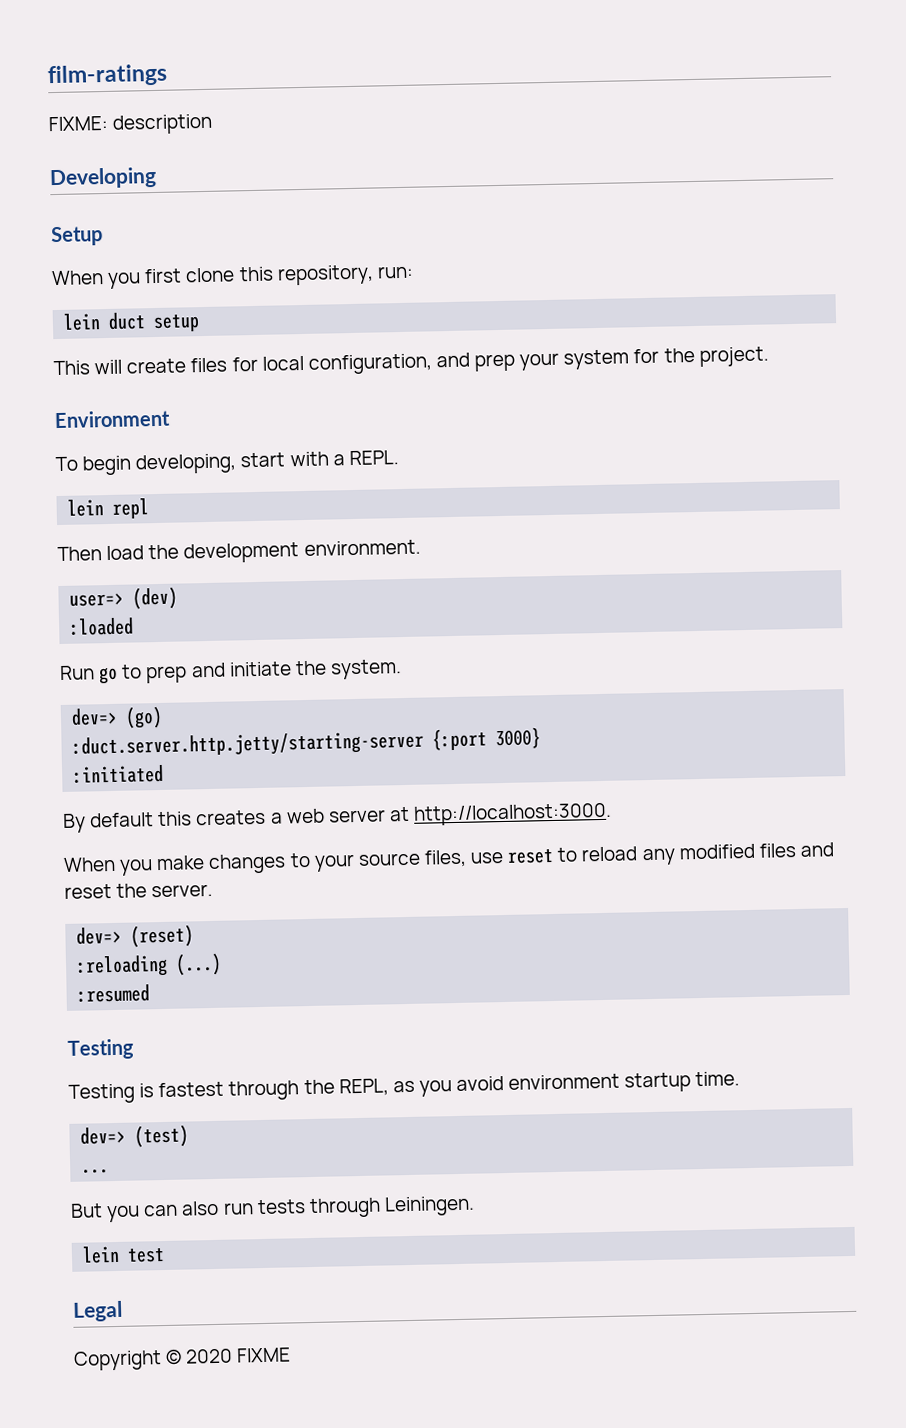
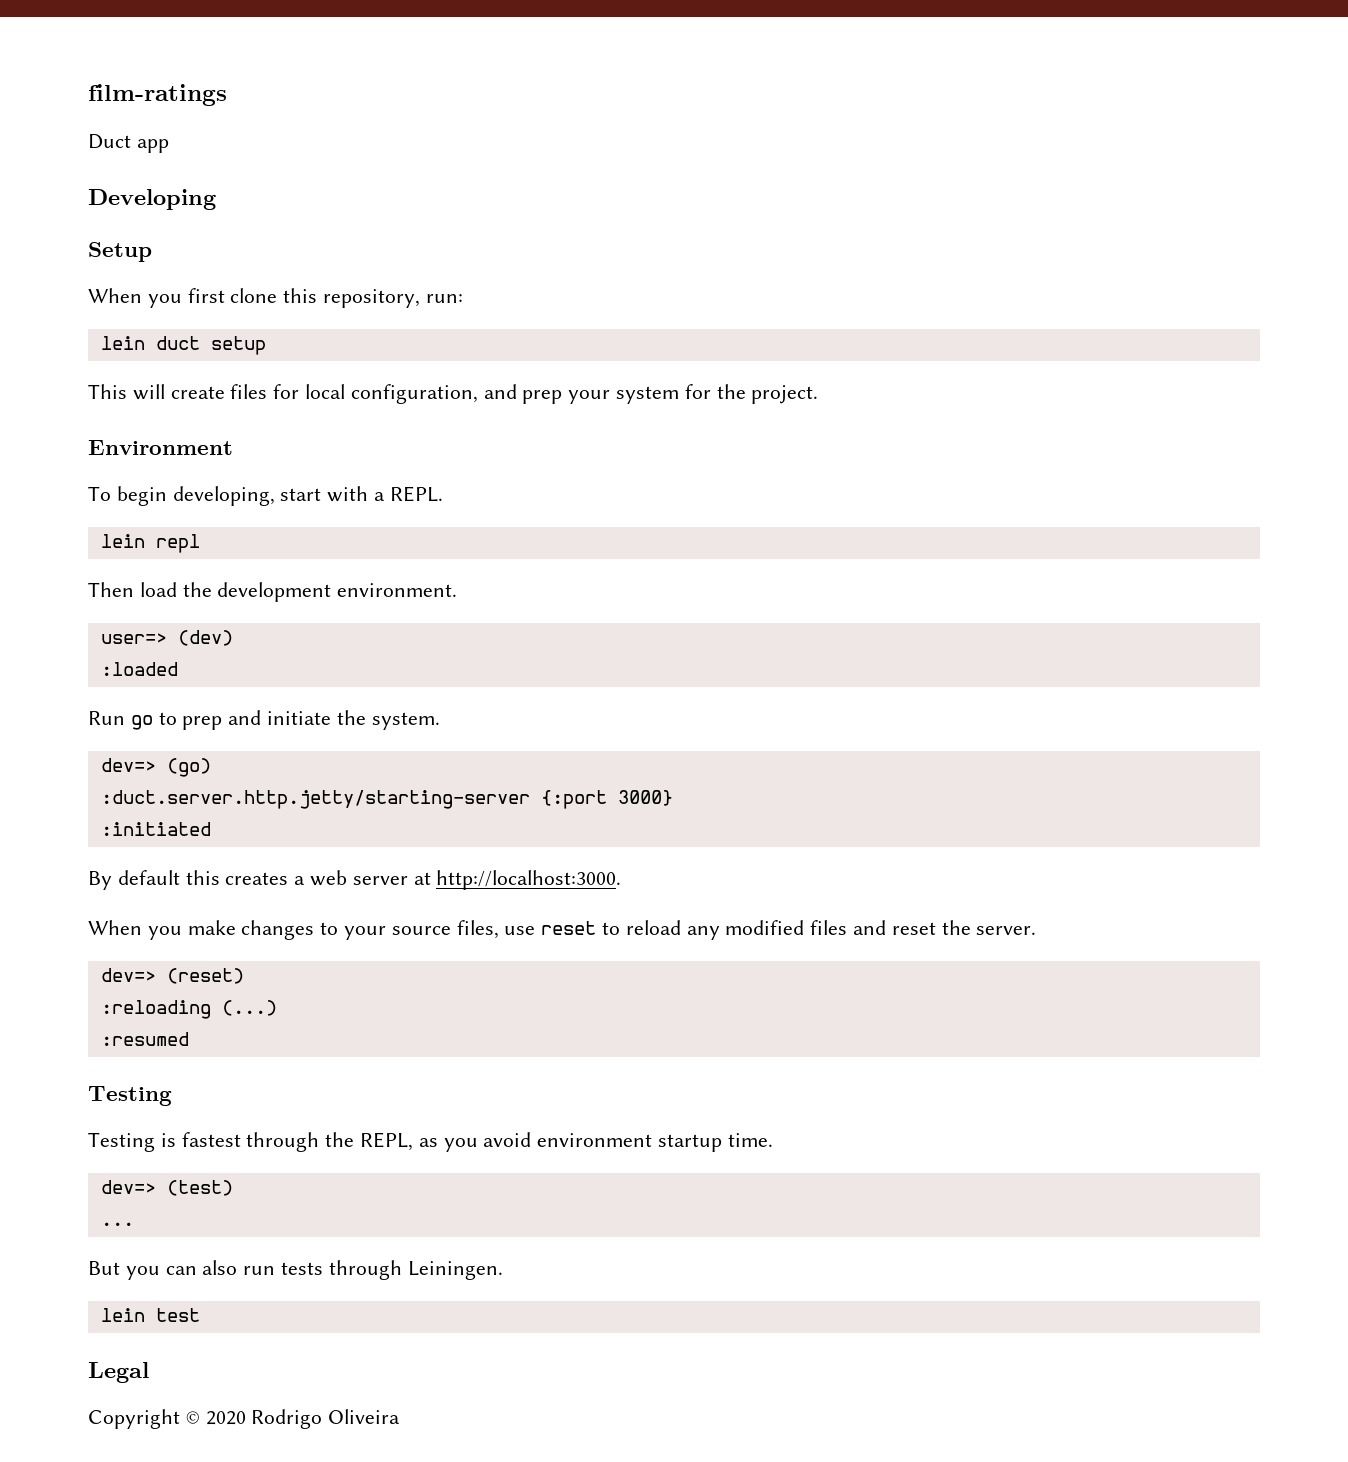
- FIXME: description
+ Duct app
- Copyright © 2020 FIXME
+ Copyright © 2020 Rodrigo Oliveira

